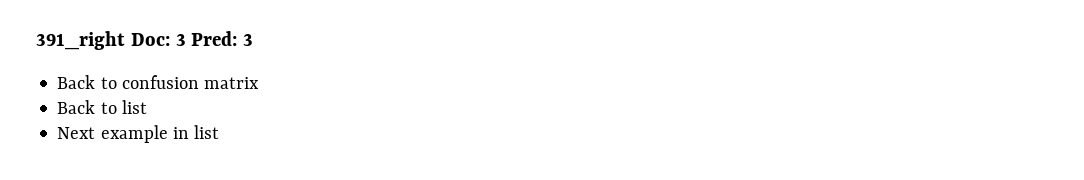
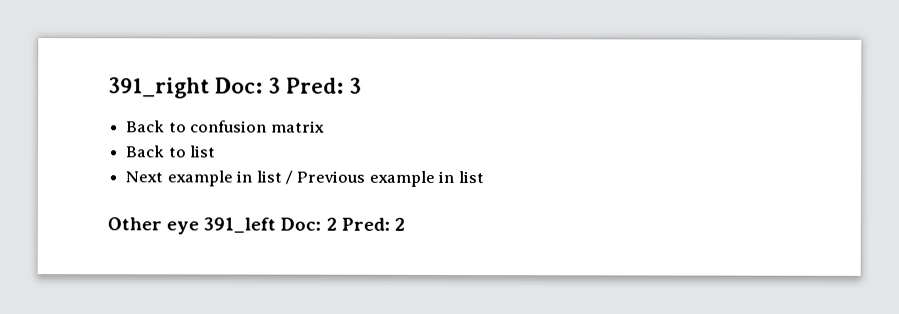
- Next example in list
+ Next example in list / Previous example in list
+ Other eye 391_left Doc: 2 Pred: 2

